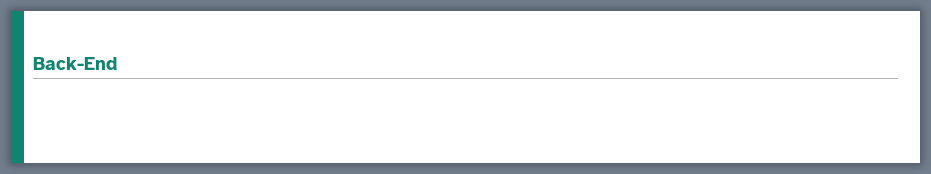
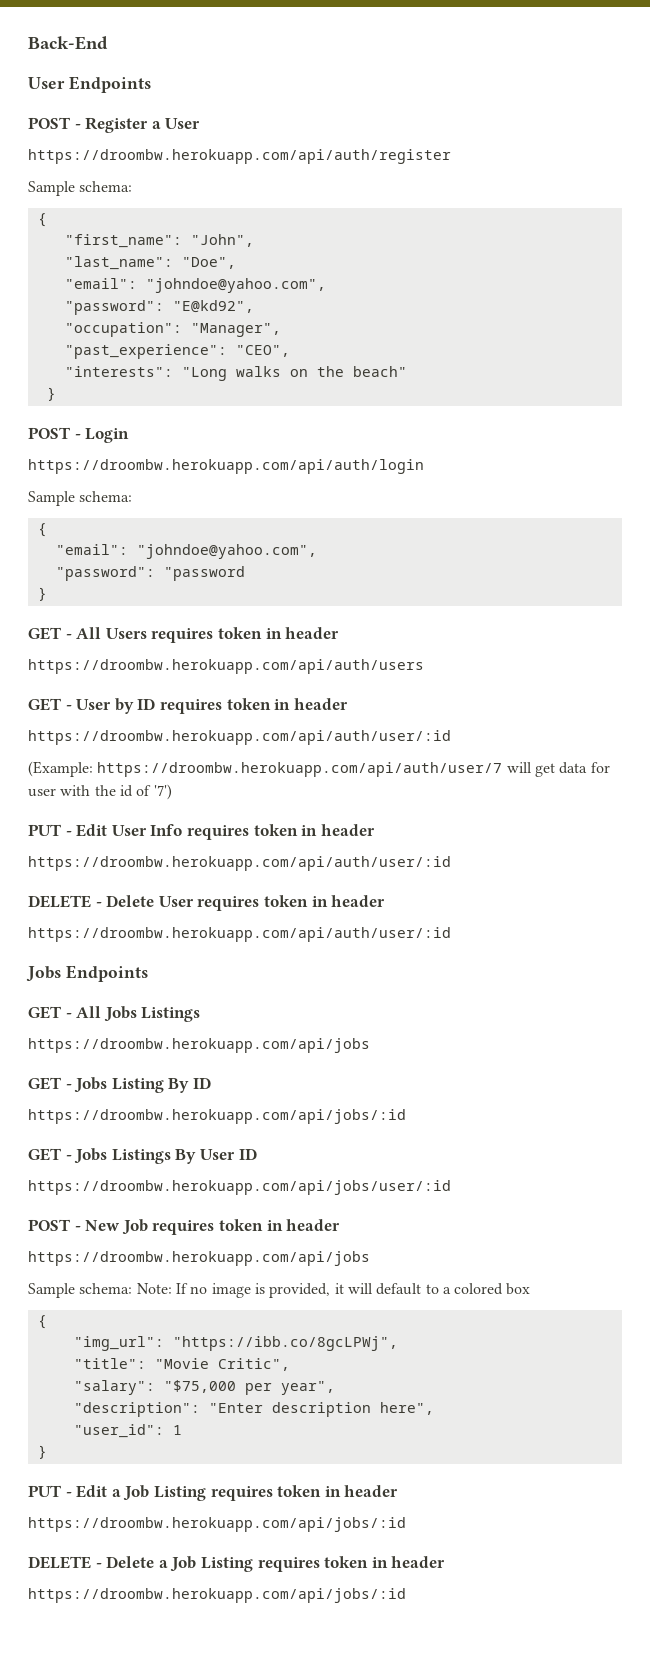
+ User Endpoints
+ POST - Register a User
+ https://droombw.herokuapp.com/api/auth/register
+ Sample schema:
+ {
+ "first_name": "John",
+ "last_name": "Doe",
+ "email": "johndoe@yahoo.com",
+ "password": "E@kd92",
+ "occupation": "Manager",
+ "past_experience": "CEO",
+ "interests": "Long walks on the beach"
+ }
+ POST - Login
+ https://droombw.herokuapp.com/api/auth/login
+ Sample schema:
+ {
+ "email": "johndoe@yahoo.com",
+ "password": "password
+ }
+ GET - All Users requires token in header
+ https://droombw.herokuapp.com/api/auth/users
+ GET - User by ID requires token in header
+ https://droombw.herokuapp.com/api/auth/user/:id
+ (Example: https://droombw.herokuapp.com/api/auth/user/7 will get data for user with the id of '7')
+ PUT - Edit User Info requires token in header
+ https://droombw.herokuapp.com/api/auth/user/:id
+ DELETE - Delete User requires token in header
+ https://droombw.herokuapp.com/api/auth/user/:id
+ Jobs Endpoints
+ GET - All Jobs Listings
+ https://droombw.herokuapp.com/api/jobs
+ GET - Jobs Listing By ID
+ https://droombw.herokuapp.com/api/jobs/:id
+ GET - Jobs Listings By User ID
+ https://droombw.herokuapp.com/api/jobs/user/:id
+ POST - New Job requires token in header
+ https://droombw.herokuapp.com/api/jobs
+ Sample schema: Note: If no image is provided, it will default to a colored box
+ {
+ "img_url": "https://ibb.co/8gcLPWj",
+ "title": "Movie Critic",
+ "salary": "$75,000 per year",
+ "description": "Enter description here",
+ "user_id": 1
+ }
+ PUT - Edit a Job Listing requires token in header
+ https://droombw.herokuapp.com/api/jobs/:id
+ DELETE - Delete a Job Listing requires token in header
+ https://droombw.herokuapp.com/api/jobs/:id

